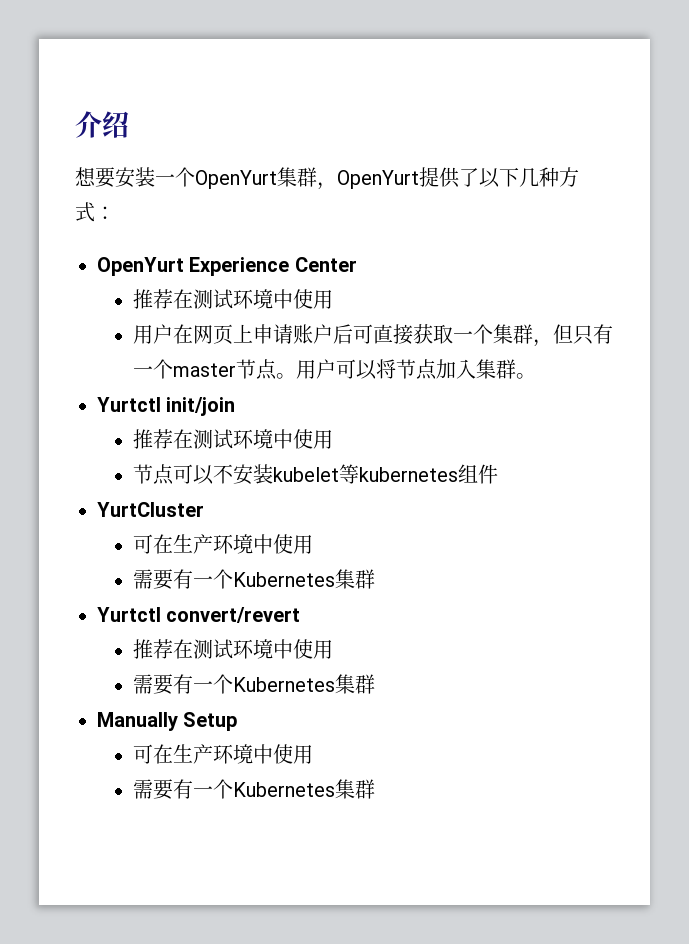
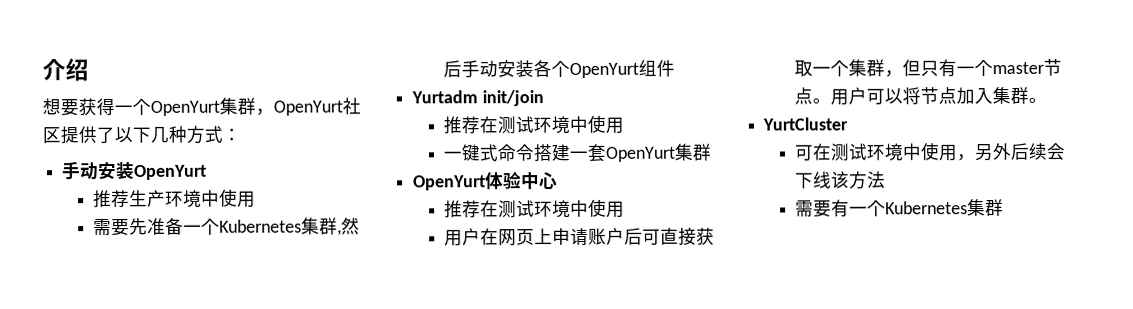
- 想要安装一个OpenYurt集群，OpenYurt提供了以下几种方式：
+ 想要获得一个OpenYurt集群，OpenYurt社区提供了以下几种方式：
- OpenYurt Experience Center
+ 手动安装OpenYurt
+ 推荐生产环境中使用
+ 需要先准备一个Kubernetes集群,然后手动安装各个OpenYurt组件
+ Yurtadm init/join
+ 推荐在测试环境中使用
+ 一键式命令搭建一套OpenYurt集群
+ OpenYurt体验中心
- Yurtctl init/join
- 推荐在测试环境中使用
- 节点可以不安装kubelet等kubernetes组件
  YurtCluster
- 可在生产环境中使用
- 需要有一个Kubernetes集群
- Yurtctl convert/revert
- 推荐在测试环境中使用
- 需要有一个Kubernetes集群
- Manually Setup
- 可在生产环境中使用
+ 可在测试环境中使用，另外后续会下线该方法

